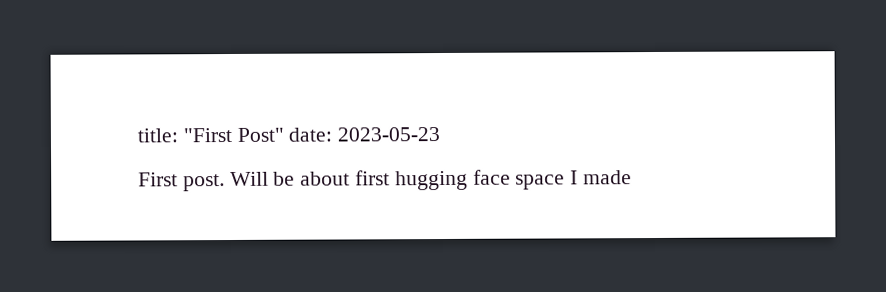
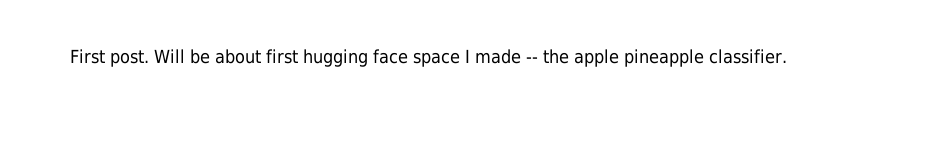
- title: "First Post" date: 2023-05-23
- Will be about first hugging face space I made
+ Will be about first hugging face space I made -- the apple pineapple classifier.

